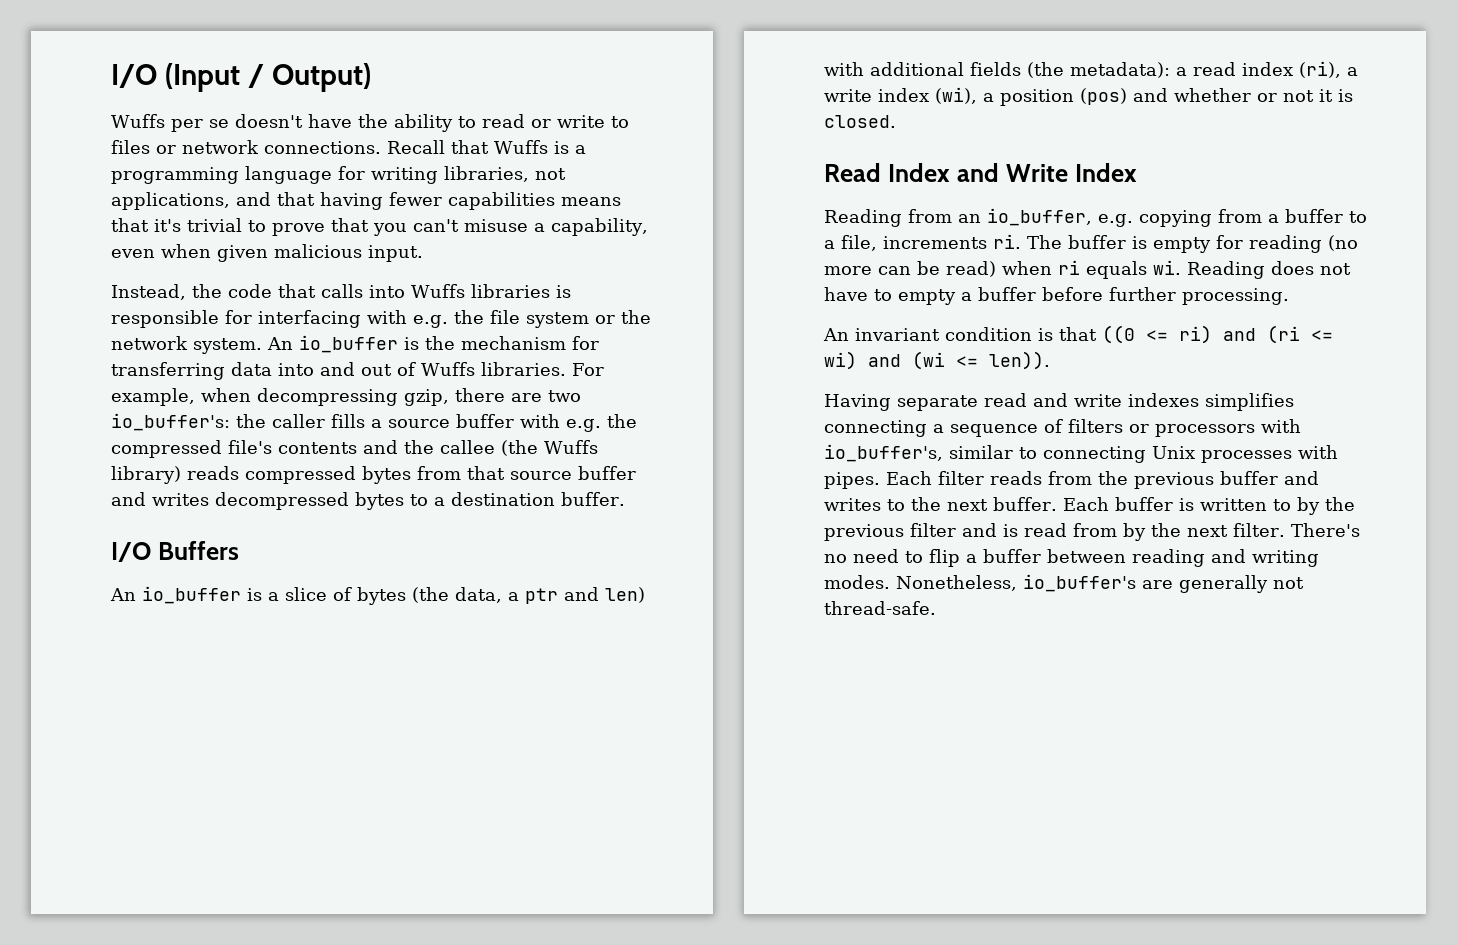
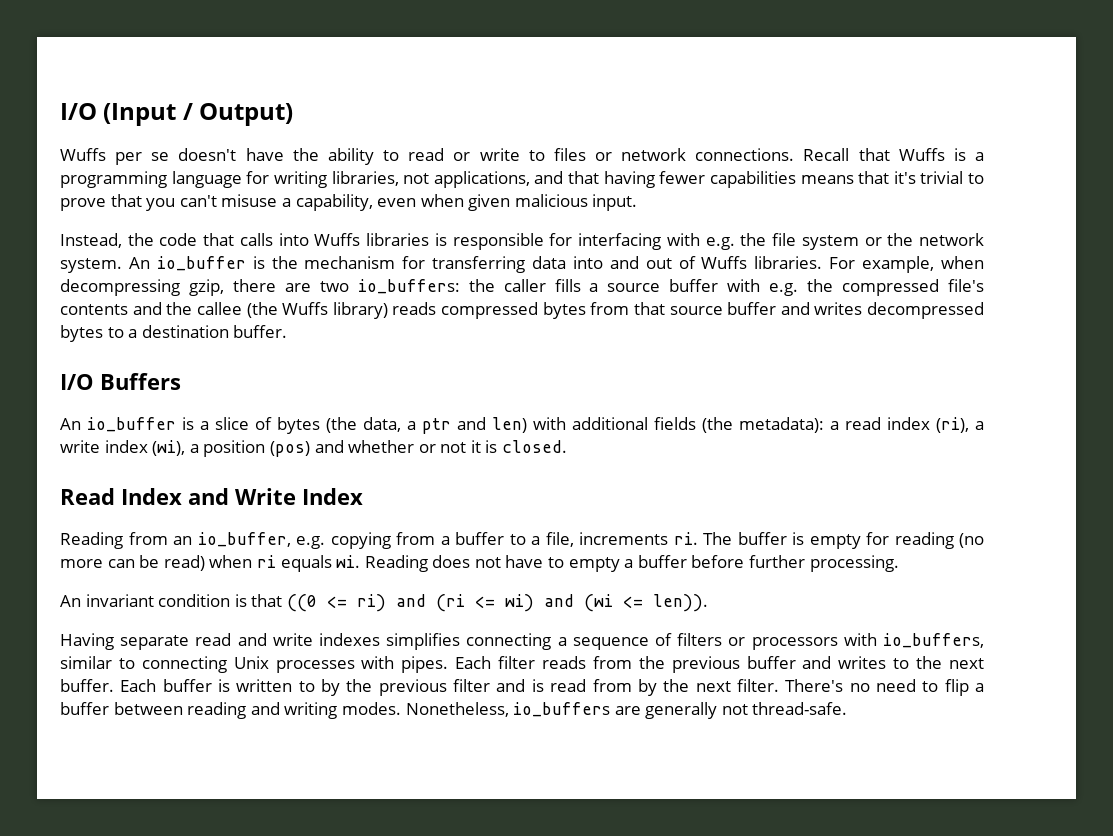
- For example, when decompressing gzip, there are two io_buffer's: the caller fills a source buffer with e.g. the compressed file's contents and the callee (the Wuffs library) reads compressed bytes from that source buffer and writes decompressed bytes to a destination buffer.
+ For example, when decompressing gzip, there are two io_buffers: the caller fills a source buffer with e.g. the compressed file's contents and the callee (the Wuffs library) reads compressed bytes from that source buffer and writes decompressed bytes to a destination buffer.
- Having separate read and write indexes simplifies connecting a sequence of filters or processors with io_buffer's, similar to connecting Unix processes with pipes.
+ Having separate read and write indexes simplifies connecting a sequence of filters or processors with io_buffers, similar to connecting Unix processes with pipes.
- Nonetheless, io_buffer's are generally not thread-safe.
+ Nonetheless, io_buffers are generally not thread-safe.

